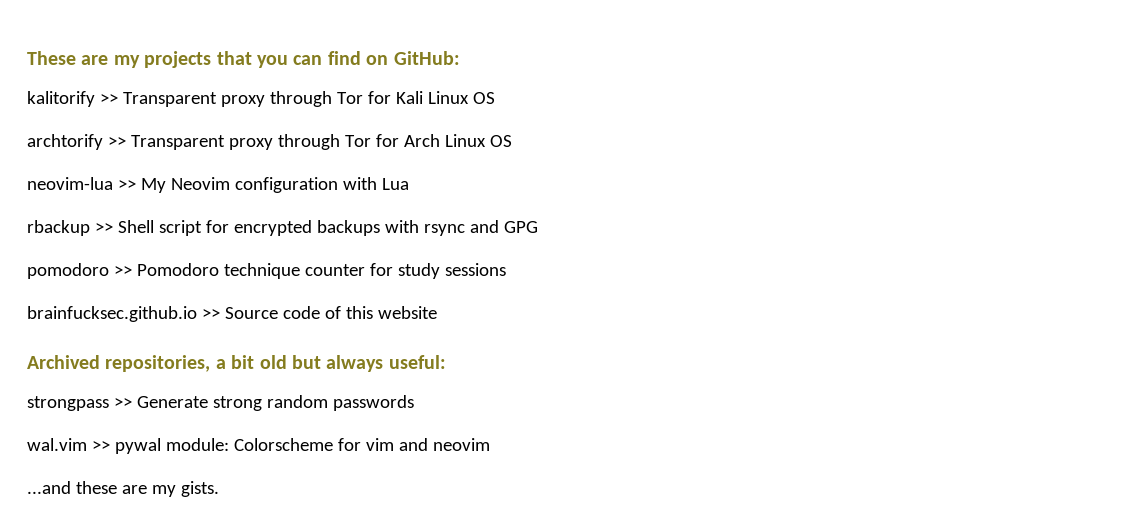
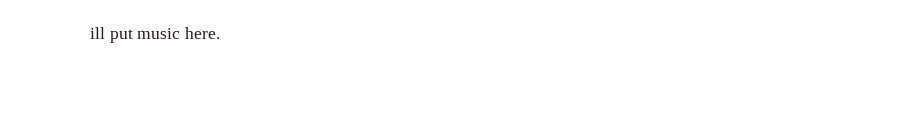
- These are my projects that you can find on GitHub:
- kalitorify >> Transparent proxy through Tor for Kali Linux OS
- archtorify >> Transparent proxy through Tor for Arch Linux OS
- neovim-lua >> My Neovim configuration with Lua
- rbackup >> Shell script for encrypted backups with rsync and GPG
- pomodoro >> Pomodoro technique counter for study sessions
- brainfucksec.github.io >> Source code of this website
- Archived repositories, a bit old but always useful:
- strongpass >> Generate strong random passwords
- wal.vim >> pywal module: Colorscheme for vim and neovim
- ...and these are my gists.
+ ill put music here.

